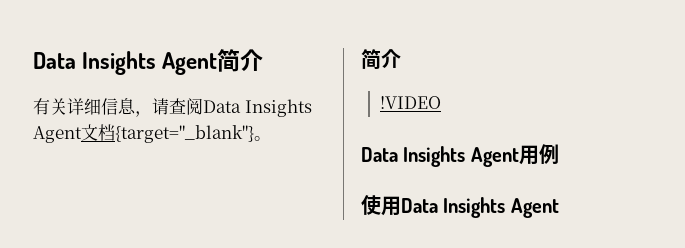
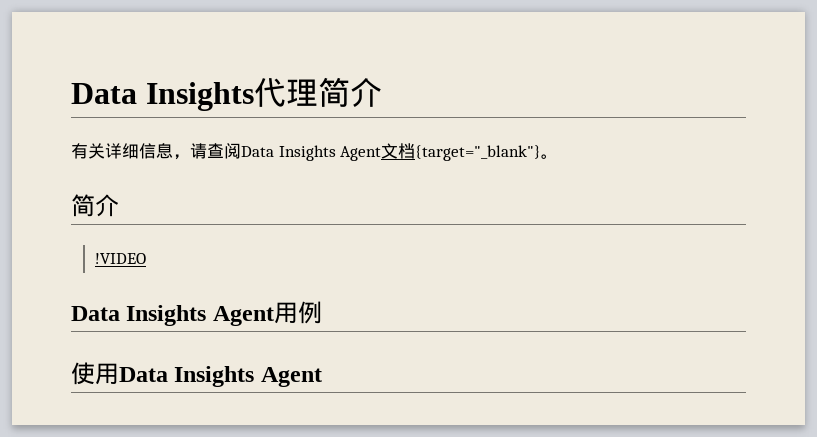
- Data Insights Agent简介
+ Data Insights代理简介

